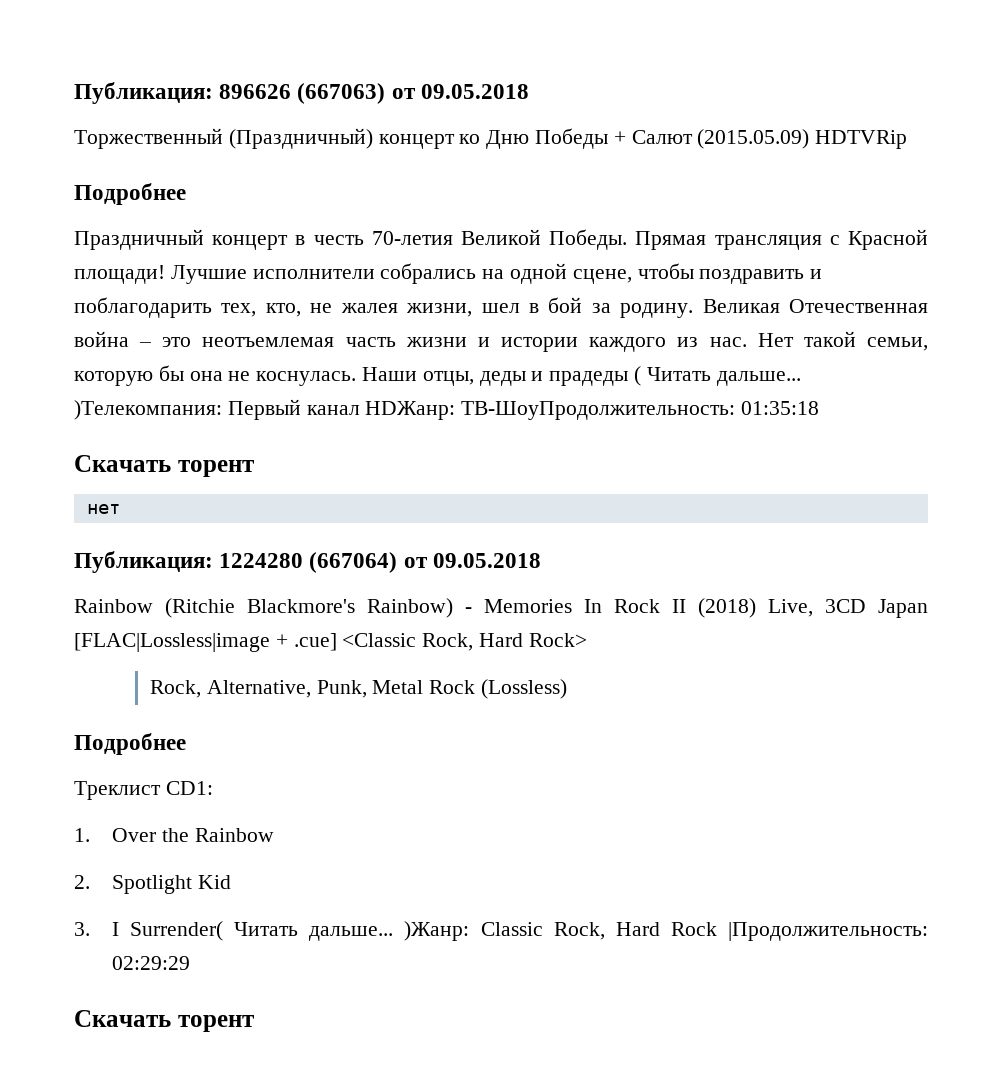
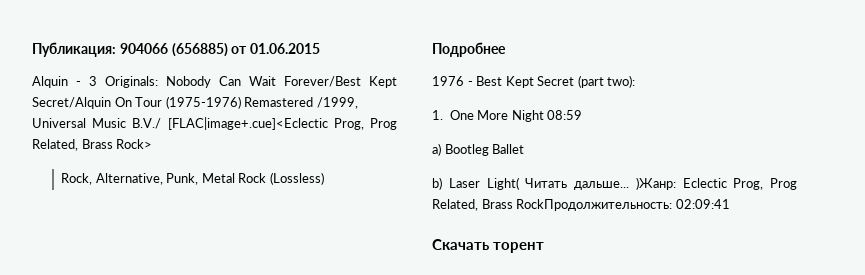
- Публикация: 896626 (667063) от 09.05.2018
- Торжественный (Праздничный) концерт ко Дню Победы + Салют (2015.05.09) HDTVRip
- Подробнее
- Праздничный концерт в честь 70-летия Великой Победы. Прямая трансляция с Красной площади! Лучшие исполнители собрались на одной сцене, чтобы поздравить и поблагодарить тех, кто, не жалея жизни, шел в бой за родину. Великая Отечественная война – это неотъемлемая часть жизни и истории каждого из нас. Нет такой семьи, которую бы она не коснулась. Наши отцы, деды и прадеды ( Читать дальше... )Телекомпания: Первый канал HDЖанр: ТВ-ШоуПродолжительность: 01:35:18
- Скачать торент
- нет
- Публикация: 1224280 (667064) от 09.05.2018
- Rainbow (Ritchie Blackmore's Rainbow) - Memories In Rock II (2018) Live, 3CD Japan [FLAC|Lossless|image + .cue] <Classic Rock, Hard Rock>
+ Публикация: 904066 (656885) от 01.06.2015
+ Alquin - 3 Originals: Nobody Can Wait Forever/Best Kept Secret/Alquin On Tour (1975-1976) Remastered /1999, Universal Music B.V./ [FLAC|image+.cue]<Eclectic Prog, Prog Related, Brass Rock>
- Треклист CD1:
- 1. Over the Rainbow
- 2. Spotlight Kid
- 3. I Surrender( Читать дальше... )Жанр: Classic Rock, Hard Rock |Продолжительность: 02:29:29
+ 1976 - Best Kept Secret (part two):
+ 1. One More Night 08:59
+ a) Bootleg Ballet
+ b) Laser Light( Читать дальше... )Жанр: Eclectic Prog, Prog Related, Brass RockПродолжительность: 02:09:41

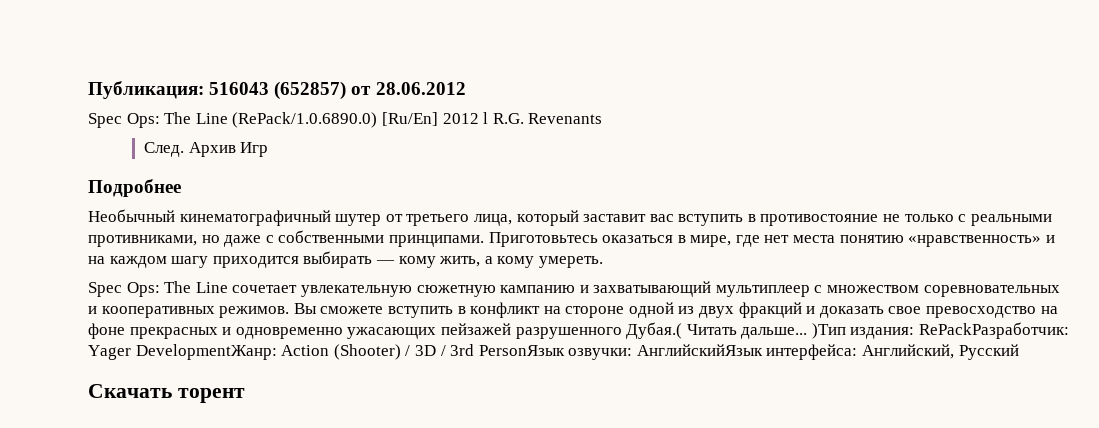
- Публикация: 904066 (656885) от 01.06.2015
- Alquin - 3 Originals: Nobody Can Wait Forever/Best Kept Secret/Alquin On Tour (1975-1976) Remastered /1999, Universal Music B.V./ [FLAC|image+.cue]<Eclectic Prog, Prog Related, Brass Rock>
- Rock, Alternative, Punk, Metal Rock (Lossless)
+ Публикация: 516043 (652857) от 28.06.2012
+ Spec Ops: The Line (RePack/1.0.6890.0) [Ru/En] 2012 l R.G. Revenants
+ След. Архив Игр
  Подробнее
- 1976 - Best Kept Secret (part two):
- 1. One More Night 08:59
- a) Bootleg Ballet
- b) Laser Light( Читать дальше... )Жанр: Eclectic Prog, Prog Related, Brass RockПродолжительность: 02:09:41
+ Необычный кинематографичный шутер от третьего лица, который заставит вас вступить в противостояние не только с реальными противниками, но даже с собственными принципами. Приготовьтесь оказаться в мире, где нет места понятию «нравственность» и на каждом шагу приходится выбирать — кому жить, а кому умереть.
+ Spec Ops: The Line сочетает увлекательную сюжетную кампанию и захватывающий мультиплеер с множеством соревновательных и кооперативных режимов. Вы сможете вступить в конфликт на стороне одной из двух фракций и доказать свое превосходство на фоне прекрасных и одновременно ужасающих пейзажей разрушенного Дубая.( Читать дальше... )Тип издания: RePackРазработчик: Yager DevelopmentЖанр: Action (Shooter) / 3D / 3rd PersonЯзык озвучки: АнглийскийЯзык интерфейса: Английский, Русский

